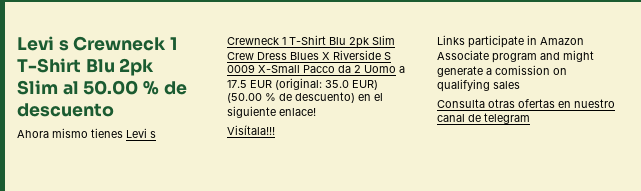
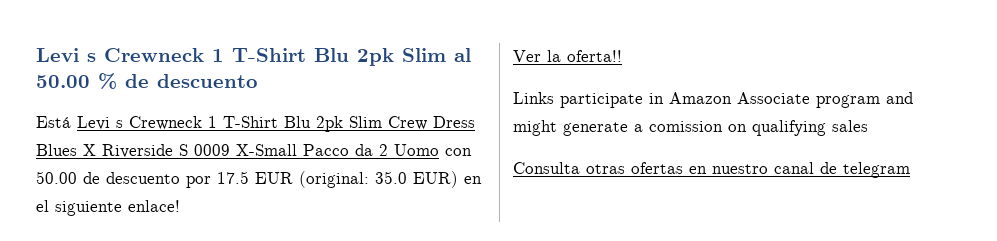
- Ahora mismo tienes Levi s Crewneck 1 T-Shirt Blu 2pk Slim Crew Dress Blues X Riverside S 0009 X-Small Pacco da 2 Uomo a 17.5 EUR (original: 35.0 EUR) (50.00 % de descuento) en el siguiente enlace!
+ Está Levi s Crewneck 1 T-Shirt Blu 2pk Slim Crew Dress Blues X Riverside S 0009 X-Small Pacco da 2 Uomo con 50.00 de descuento por 17.5 EUR (original: 35.0 EUR) en el siguiente enlace!
- Visítala!!!
+ Ver la oferta!!

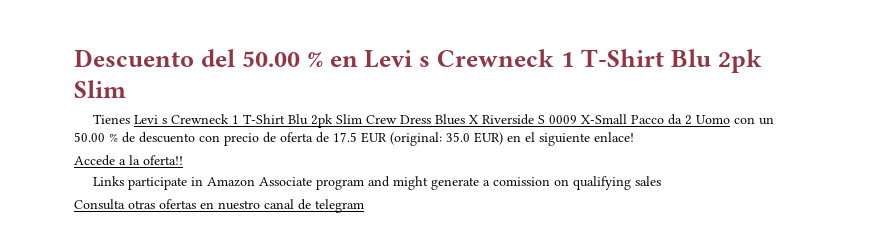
- Levi s Crewneck 1 T-Shirt Blu 2pk Slim al 50.00 % de descuento
- Está Levi s Crewneck 1 T-Shirt Blu 2pk Slim Crew Dress Blues X Riverside S 0009 X-Small Pacco da 2 Uomo con 50.00 de descuento por 17.5 EUR (original: 35.0 EUR) en el siguiente enlace!
+ Descuento del 50.00 % en Levi s Crewneck 1 T-Shirt Blu 2pk Slim
+ Tienes Levi s Crewneck 1 T-Shirt Blu 2pk Slim Crew Dress Blues X Riverside S 0009 X-Small Pacco da 2 Uomo con un 50.00 % de descuento con precio de oferta de 17.5 EUR (original: 35.0 EUR) en el siguiente enlace!
- Ver la oferta!!
+ Accede a la oferta!!

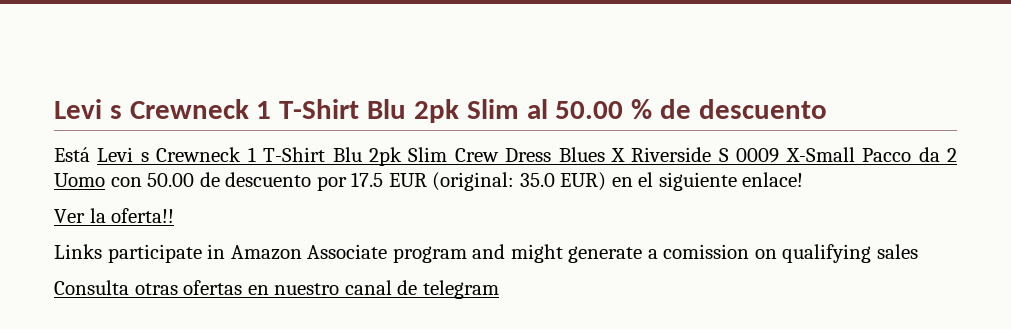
- Descuento del 50.00 % en Levi s Crewneck 1 T-Shirt Blu 2pk Slim
- Tienes Levi s Crewneck 1 T-Shirt Blu 2pk Slim Crew Dress Blues X Riverside S 0009 X-Small Pacco da 2 Uomo con un 50.00 % de descuento con precio de oferta de 17.5 EUR (original: 35.0 EUR) en el siguiente enlace!
+ Levi s Crewneck 1 T-Shirt Blu 2pk Slim al 50.00 % de descuento
+ Está Levi s Crewneck 1 T-Shirt Blu 2pk Slim Crew Dress Blues X Riverside S 0009 X-Small Pacco da 2 Uomo con 50.00 de descuento por 17.5 EUR (original: 35.0 EUR) en el siguiente enlace!
- Accede a la oferta!!
+ Ver la oferta!!

